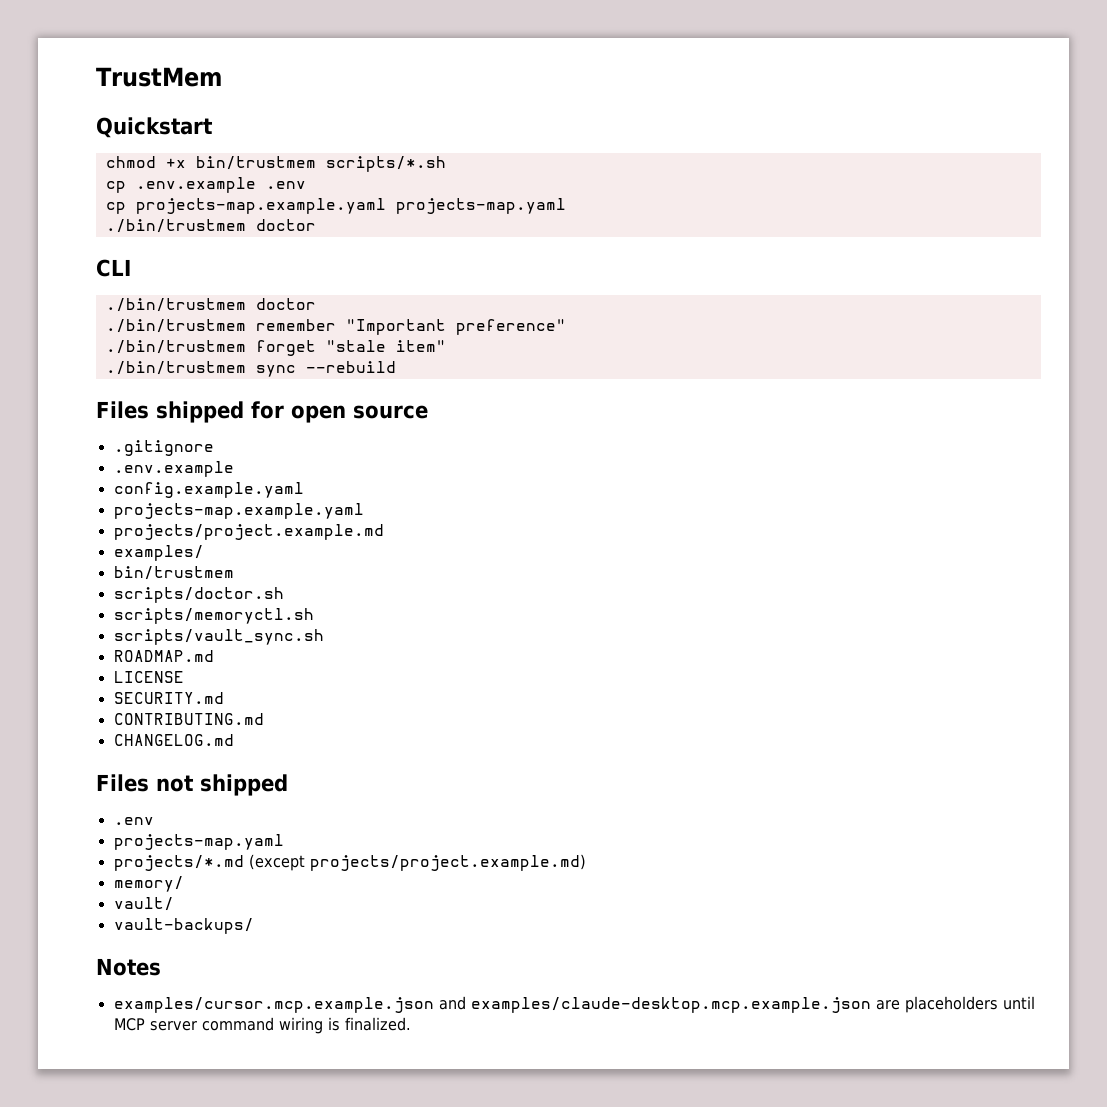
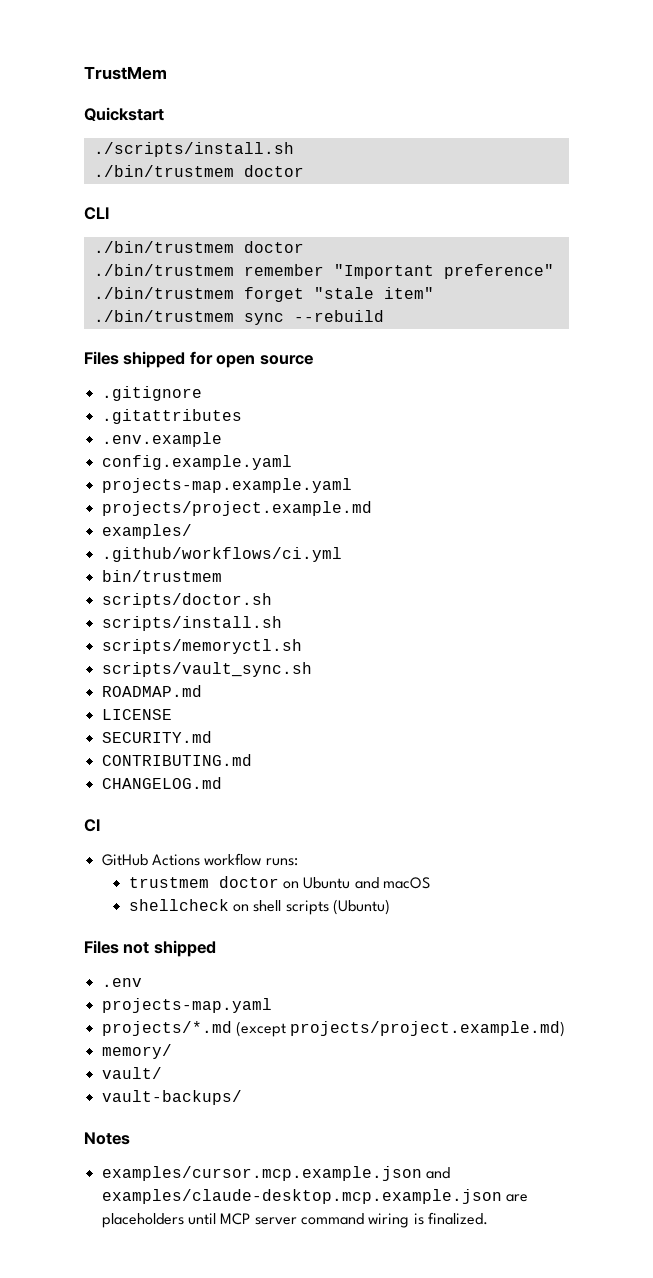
- chmod +x bin/trustmem scripts/*.sh
- cp .env.example .env
- cp projects-map.example.yaml projects-map.yaml
+ ./scripts/install.sh
+ .gitattributes
+ .github/workflows/ci.yml
+ scripts/install.sh
+ CI
+ GitHub Actions workflow runs:
+ trustmem doctor on Ubuntu and macOS
+ shellcheck on shell scripts (Ubuntu)

